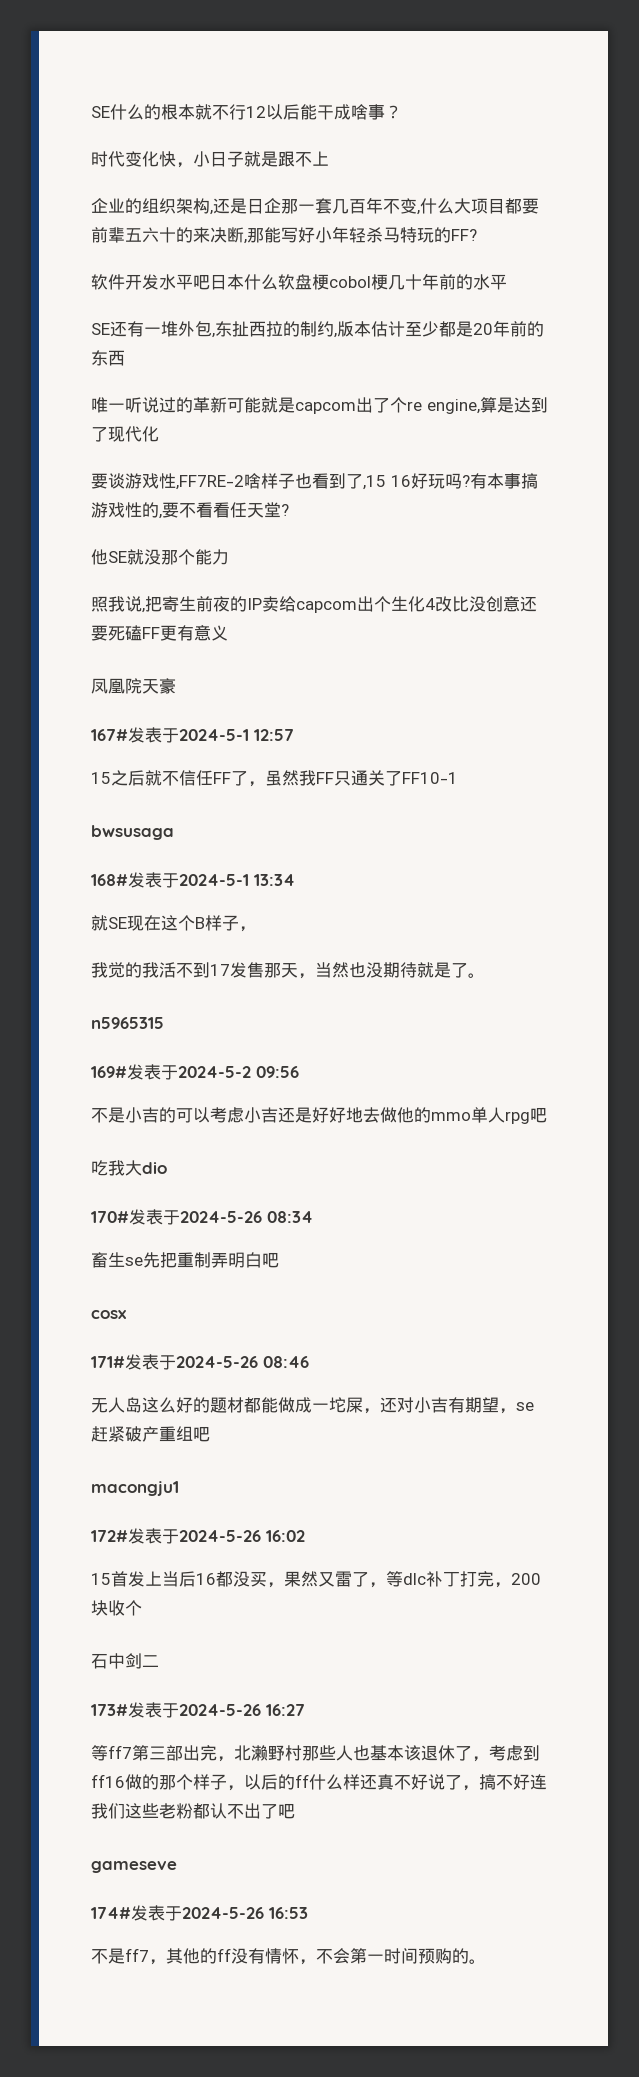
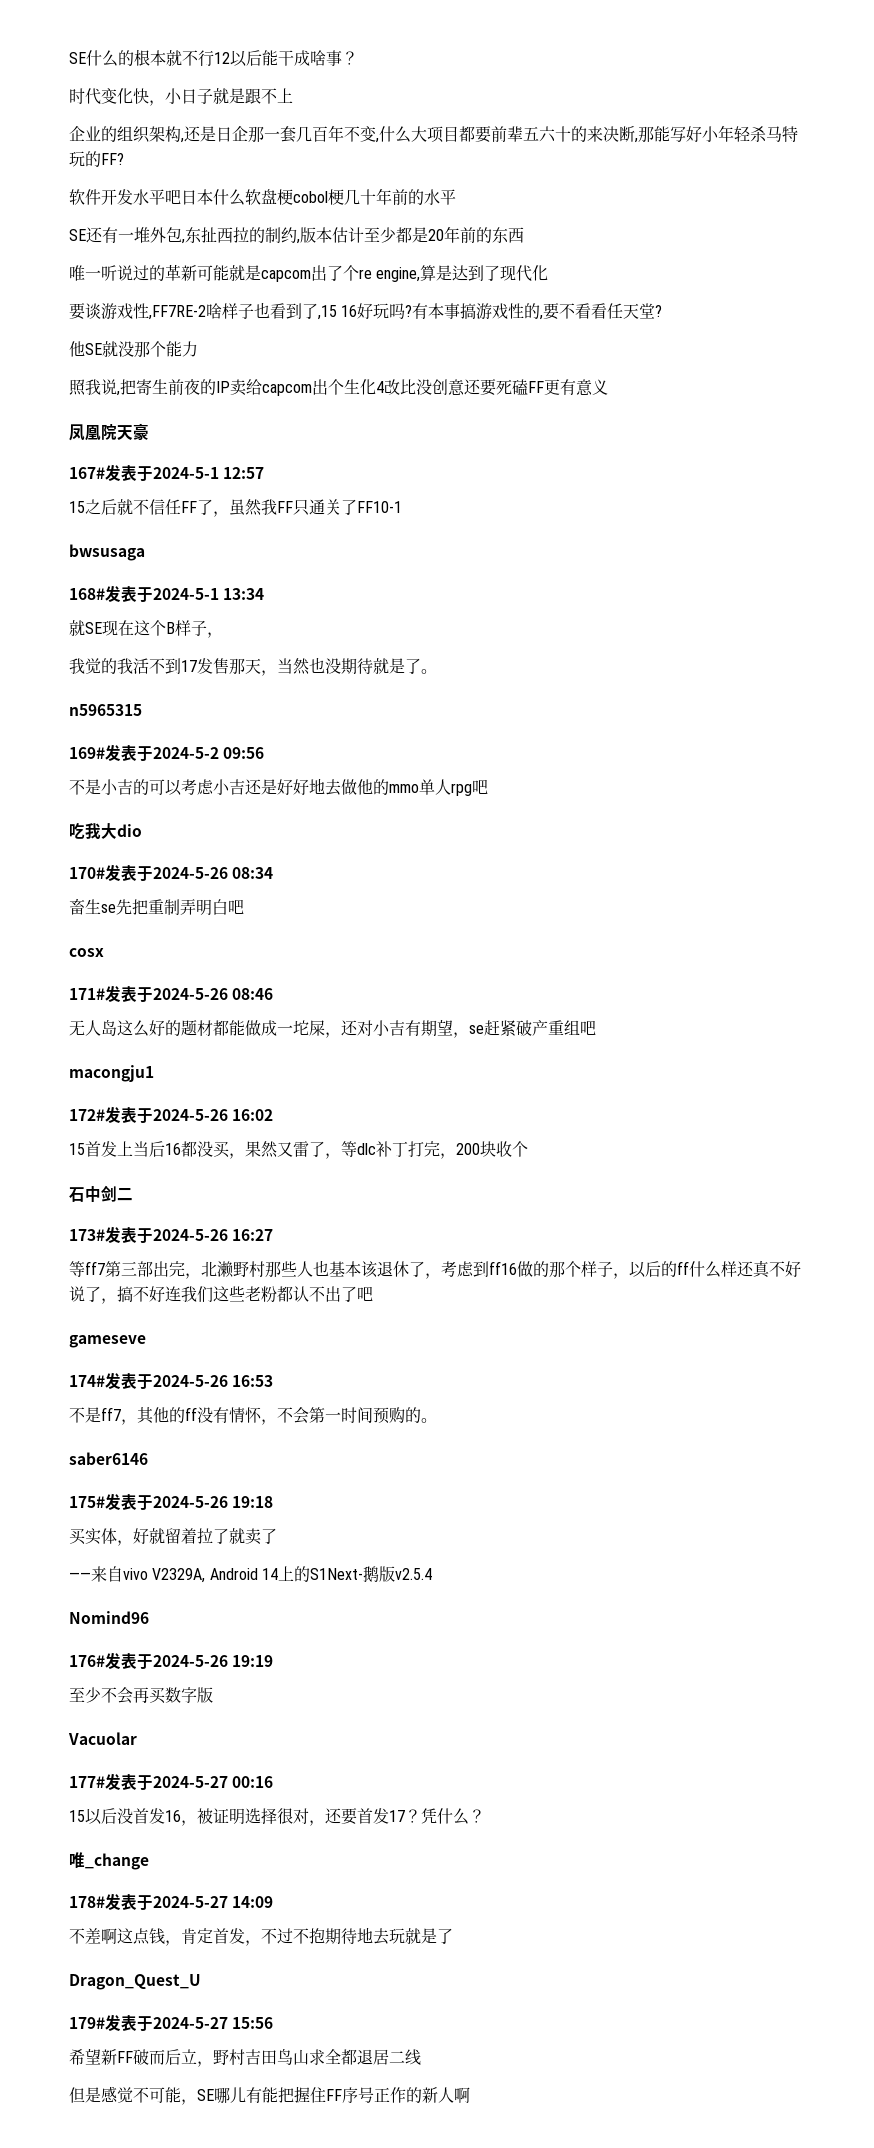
+ saber6146
+ 175#发表于2024-5-26 19:18
+ 买实体，好就留着拉了就卖了
+ ——来自vivo V2329A, Android 14上的S1Next-鹅版v2.5.4
+ Nomind96
+ 176#发表于2024-5-26 19:19
+ 至少不会再买数字版
+ Vacuolar
+ 177#发表于2024-5-27 00:16
+ 15以后没首发16，被证明选择很对，还要首发17？凭什么？
+ 唯_change
+ 178#发表于2024-5-27 14:09
+ 不差啊这点钱，肯定首发，不过不抱期待地去玩就是了
+ Dragon_Quest_U
+ 179#发表于2024-5-27 15:56
+ 希望新FF破而后立，野村吉田鸟山求全都退居二线
+ 但是感觉不可能，SE哪儿有能把握住FF序号正作的新人啊

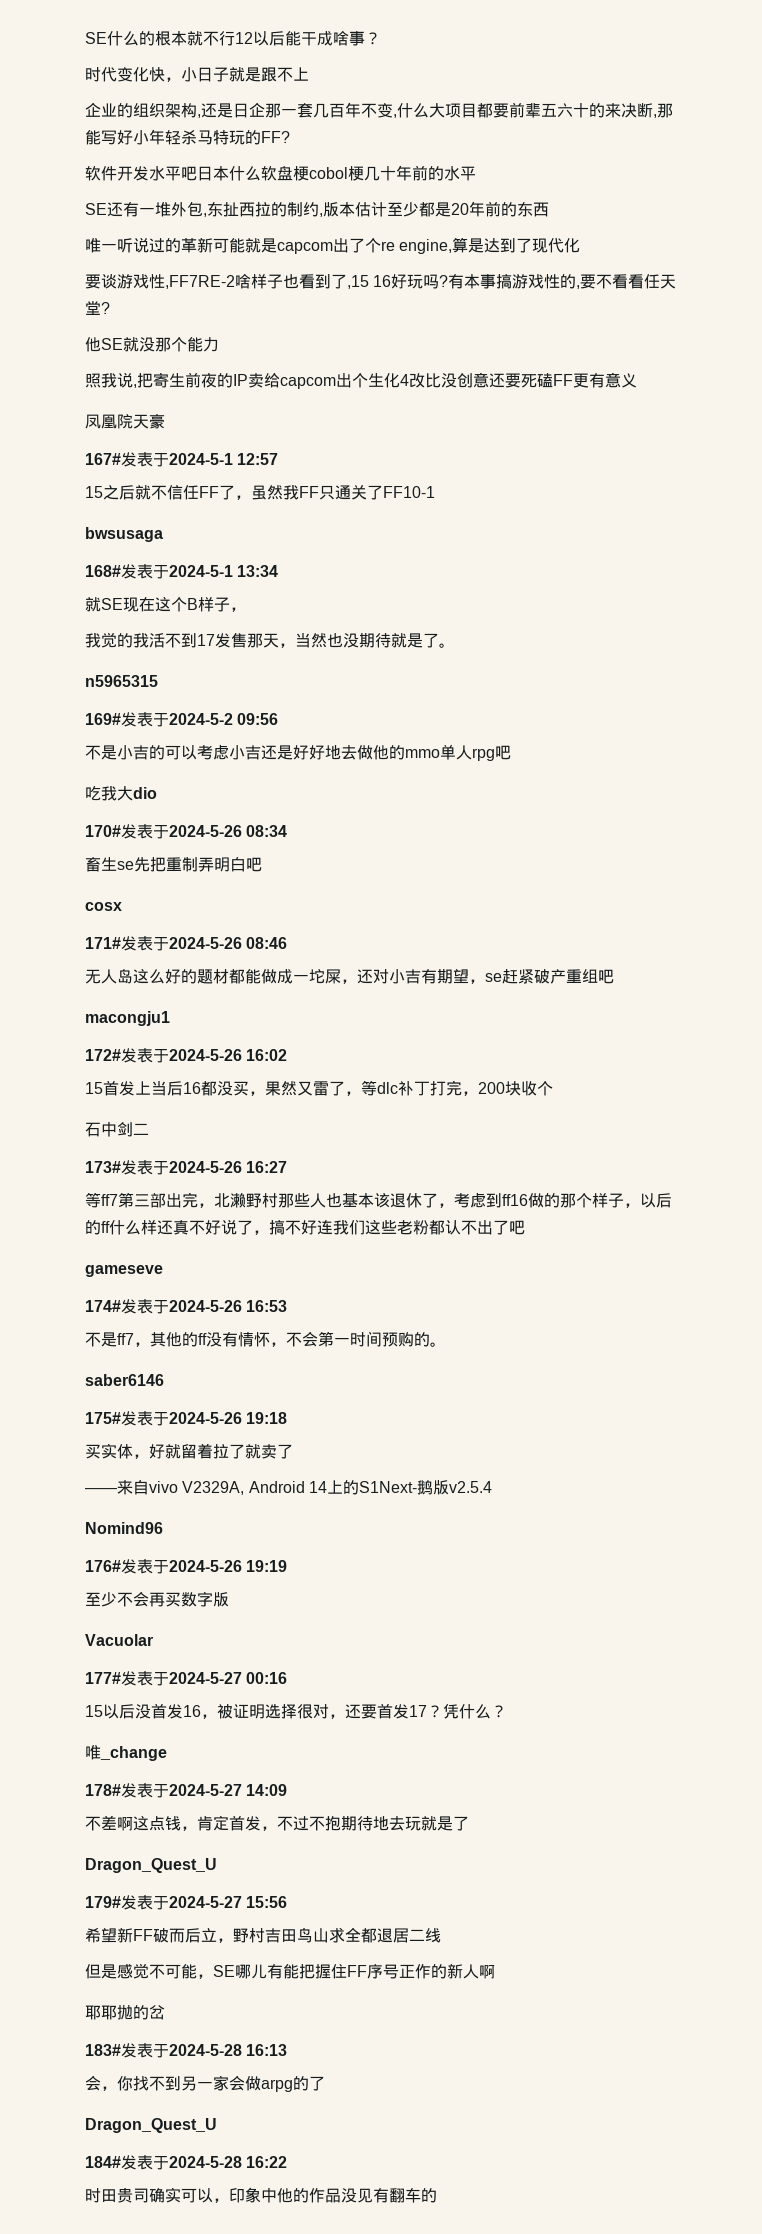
+ 耶耶抛的岔
+ 183#发表于2024-5-28 16:13
+ 会，你找不到另一家会做arpg的了
+ Dragon_Quest_U
+ 184#发表于2024-5-28 16:22
+ 时田贵司确实可以，印象中他的作品没见有翻车的

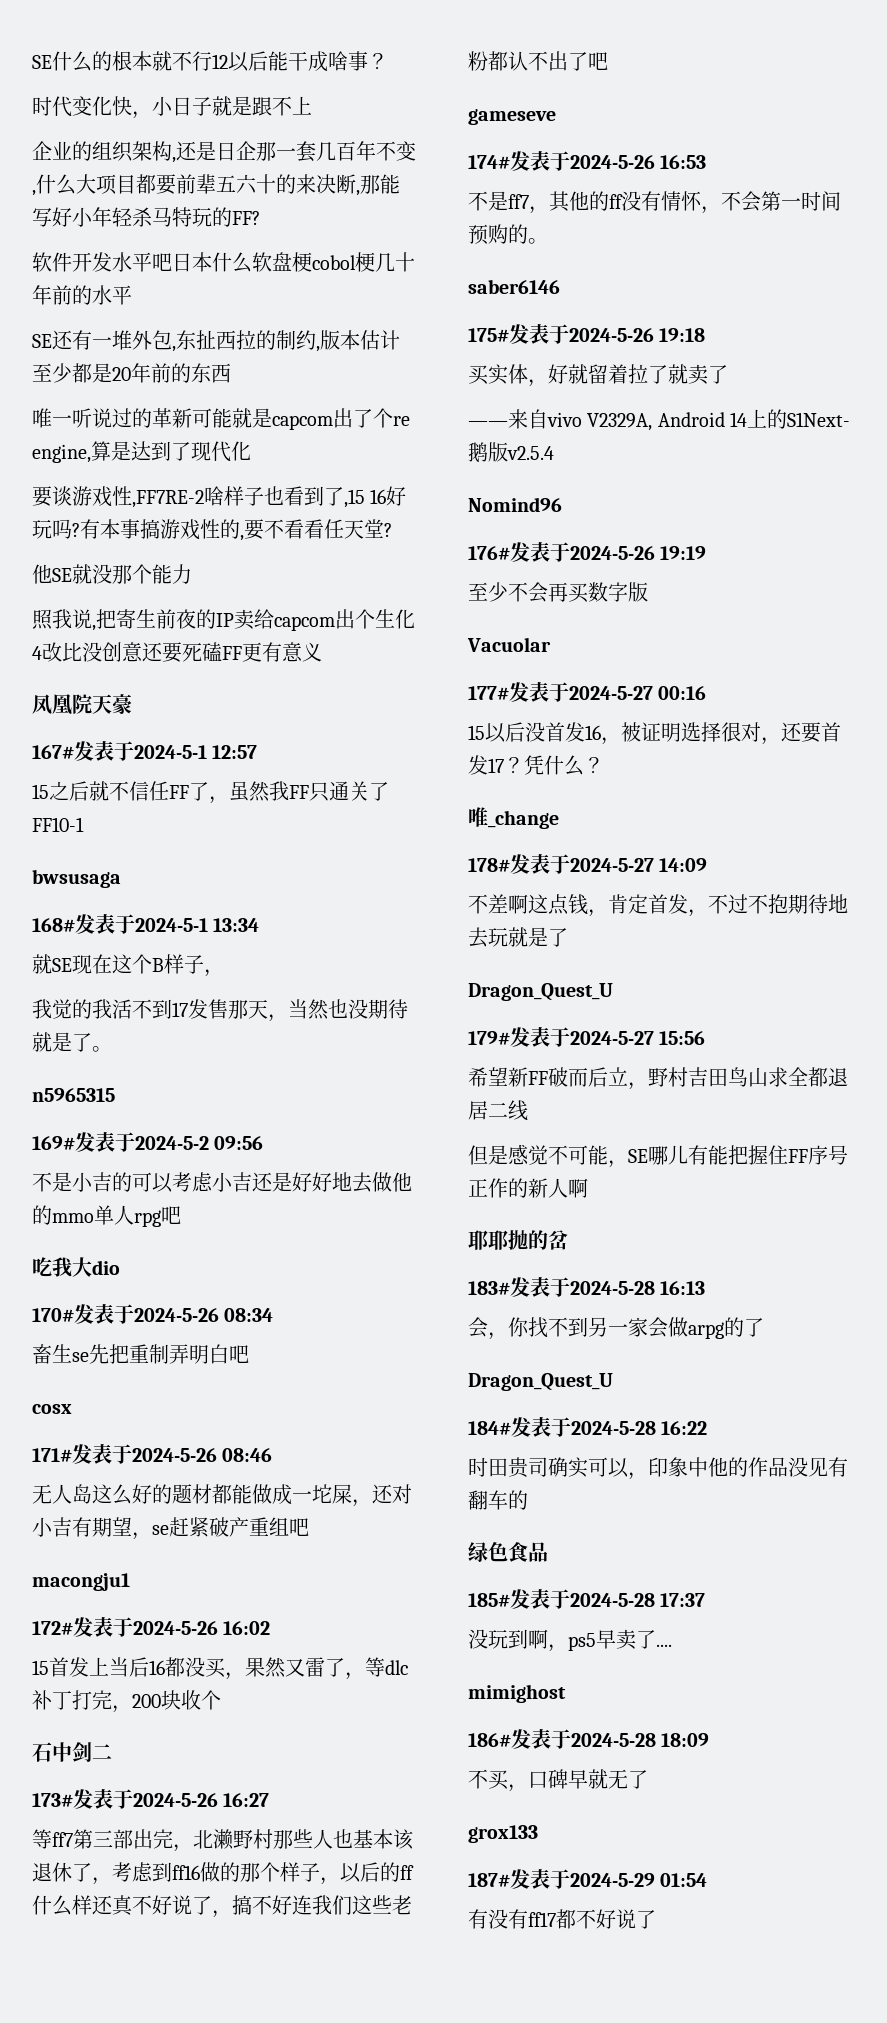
+ 绿色食品
+ 185#发表于2024-5-28 17:37
+ 没玩到啊，ps5早卖了....
+ mimighost
+ 186#发表于2024-5-28 18:09
+ 不买，口碑早就无了
+ grox133
+ 187#发表于2024-5-29 01:54
+ 有没有ff17都不好说了

